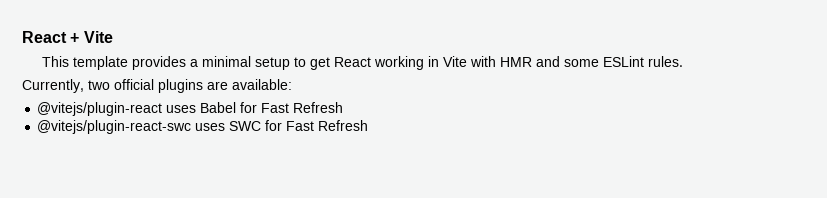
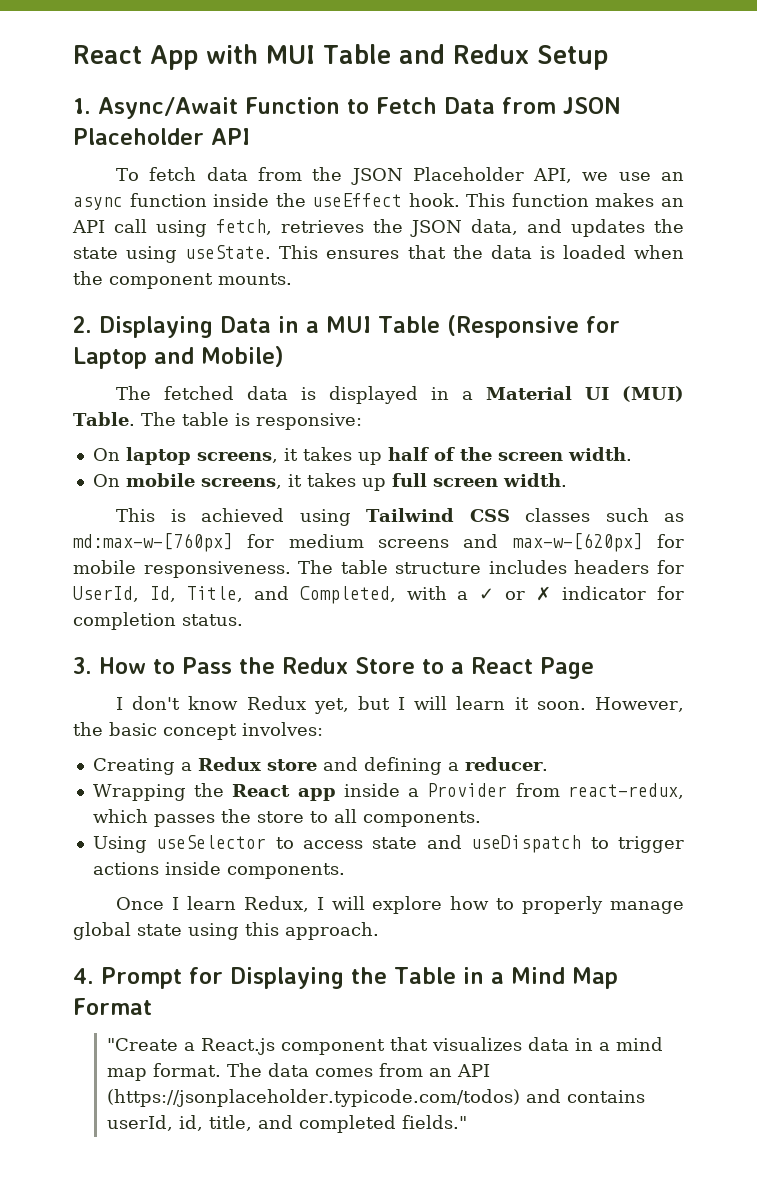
- React + Vite
- This template provides a minimal setup to get React working in Vite with HMR and some ESLint rules.
- Currently, two official plugins are available:
- @vitejs/plugin-react uses Babel for Fast Refresh
- @vitejs/plugin-react-swc uses SWC for Fast Refresh
+ React App with MUI Table and Redux Setup
+ 1. Async/Await Function to Fetch Data from JSON Placeholder API
+ To fetch data from the JSON Placeholder API, we use an async function inside the useEffect hook. This function makes an API call using fetch, retrieves the JSON data, and updates the state using useState. This ensures that the data is loaded when the component mounts.
+ 2. Displaying Data in a MUI Table (Responsive for Laptop and Mobile)
+ The fetched data is displayed in a Material UI (MUI) Table. The table is responsive:
+ On laptop screens, it takes up half of the screen width.
+ On mobile screens, it takes up full screen width.
+ This is achieved using Tailwind CSS classes such as md:max-w-[760px] for medium screens and max-w-[620px] for mobile responsiveness. The table structure includes headers for UserId, Id, Title, and Completed, with a ✓ or ✗ indicator for completion status.
+ 3. How to Pass the Redux Store to a React Page
+ I don't know Redux yet, but I will learn it soon. However, the basic concept involves:
+ Creating a Redux store and defining a reducer.
+ Wrapping the React app inside a Provider from react-redux, which passes the store to all components.
+ Using useSelector to access state and useDispatch to trigger actions inside components.
+ Once I learn Redux, I will explore how to properly manage global state using this approach.
+ 4. Prompt for Displaying the Table in a Mind Map Format
+ "Create a React.js component that visualizes data in a mind map format. The data comes from an API (https://jsonplaceholder.typicode.com/todos) and contains userId, id, title, and completed fields."

